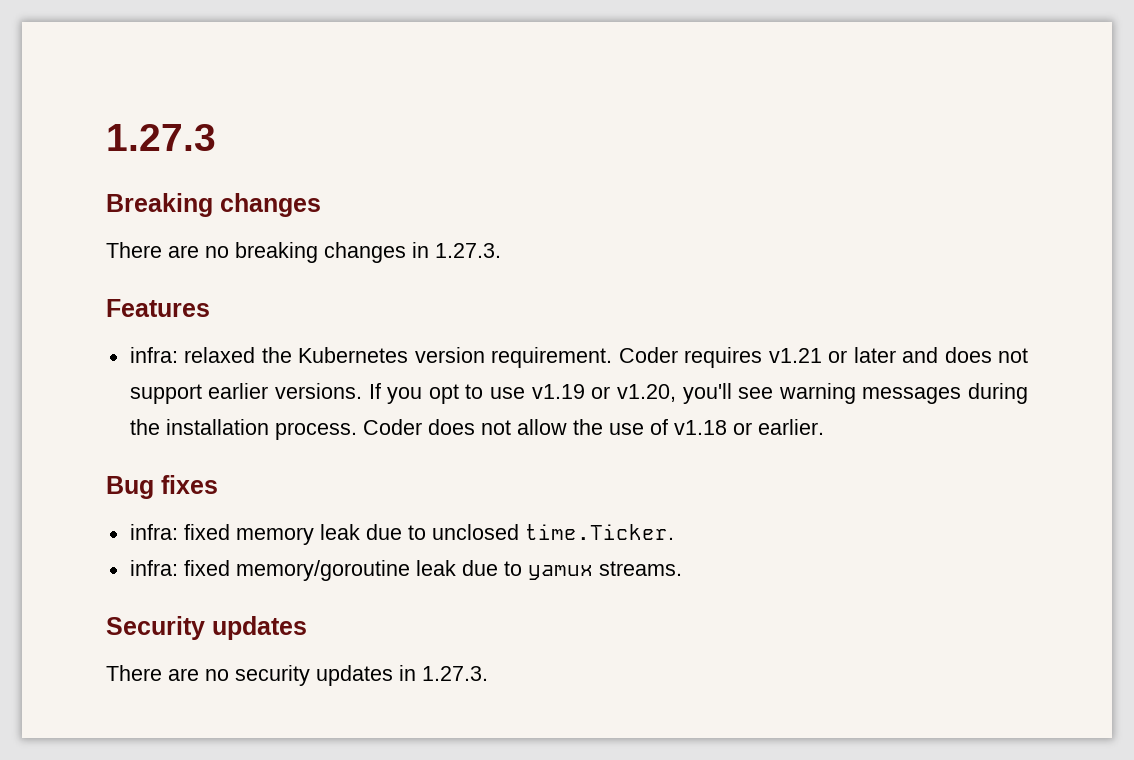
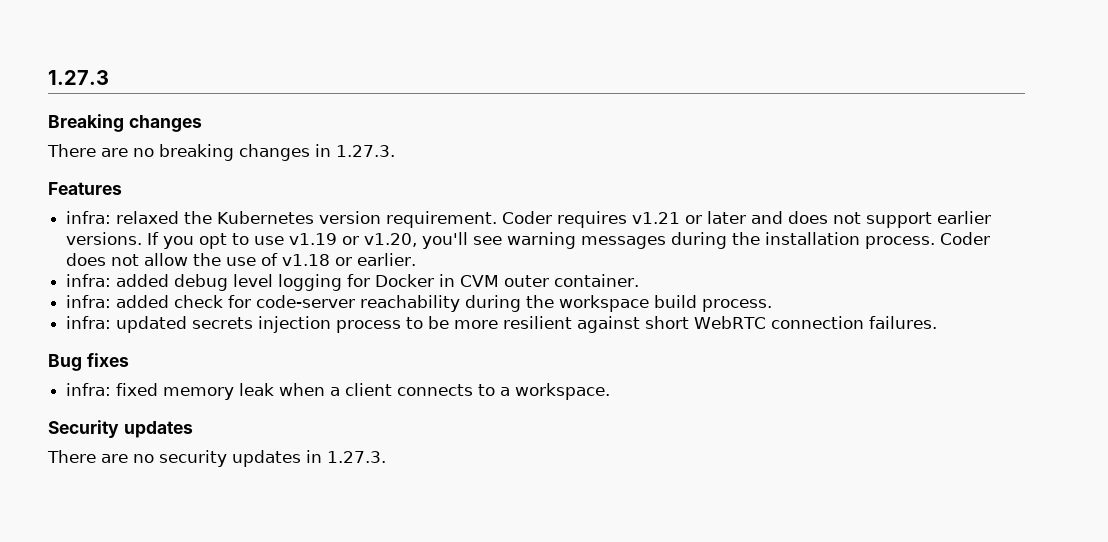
+ infra: added debug level logging for Docker in CVM outer container.
+ infra: added check for code-server reachability during the workspace build process.
+ infra: updated secrets injection process to be more resilient against short WebRTC connection failures.
- infra: fixed memory leak due to unclosed time.Ticker.
- infra: fixed memory/goroutine leak due to yamux streams.
+ infra: fixed memory leak when a client connects to a workspace.

